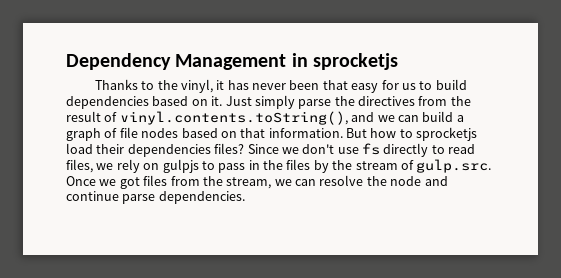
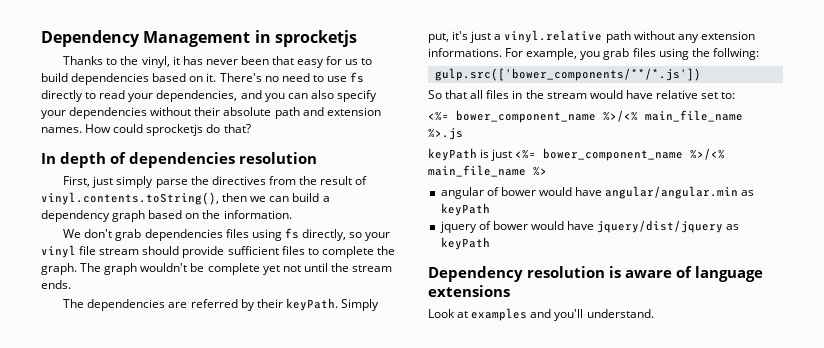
- Just simply parse the directives from the result of vinyl.contents.toString(), and we can build a graph of file nodes based on that information. But how to sprocketjs load their dependencies files? Since we don't use fs directly to read files, we rely on gulpjs to pass in the files by the stream of gulp.src. Once we got files from the stream, we can resolve the node and continue parse dependencies.
+ There's no need to use fs directly to read your dependencies, and you can also specify your dependencies without their absolute path and extension names. How could sprocketjs do that?
+ In depth of dependencies resolution
+ First, just simply parse the directives from the result of vinyl.contents.toString(), then we can build a dependency graph based on the information.
+ We don't grab dependencies files using fs directly, so your vinyl file stream should provide sufficient files to complete the graph. The graph wouldn't be complete yet not until the stream ends.
+ The dependencies are referred by their keyPath. Simply put, it's just a vinyl.relative path without any extension informations. For example, you grab files using the follwing:
+ gulp.src(['bower_components/**/*.js'])
+ So that all files in the stream would have relative set to:
+ <%= bower_component_name %>/<% main_file_name %>.js
+ keyPath is just <%= bower_component_name %>/<% main_file_name %>
+ angular of bower would have angular/angular.min as keyPath
+ jquery of bower would have jquery/dist/jquery as keyPath
+ Dependency resolution is aware of language extensions
+ Look at examples and you'll understand.

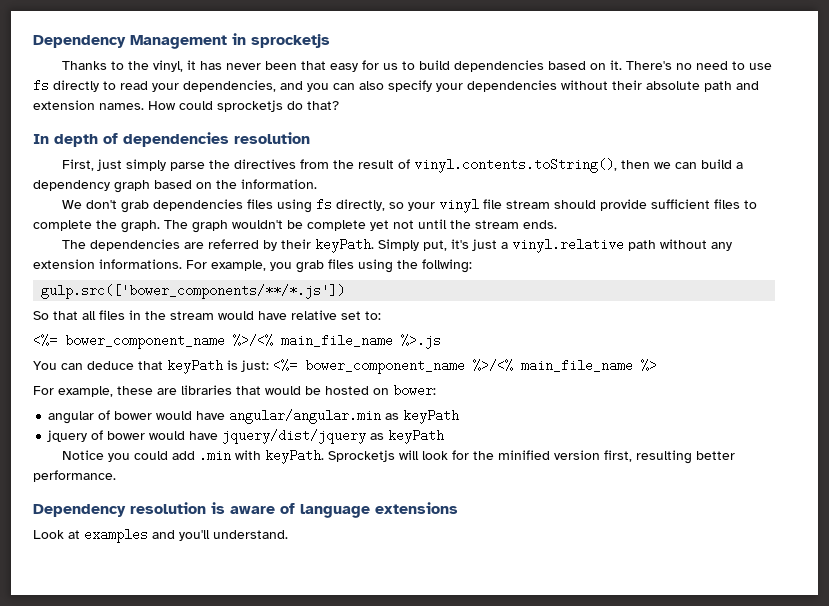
- keyPath is just <%= bower_component_name %>/<% main_file_name %>
+ You can deduce that keyPath is just: <%= bower_component_name %>/<% main_file_name %>
+ For example, these are libraries that would be hosted on bower:
+ Notice you could add .min with keyPath. Sprocketjs will look for the minified version first, resulting better performance.

